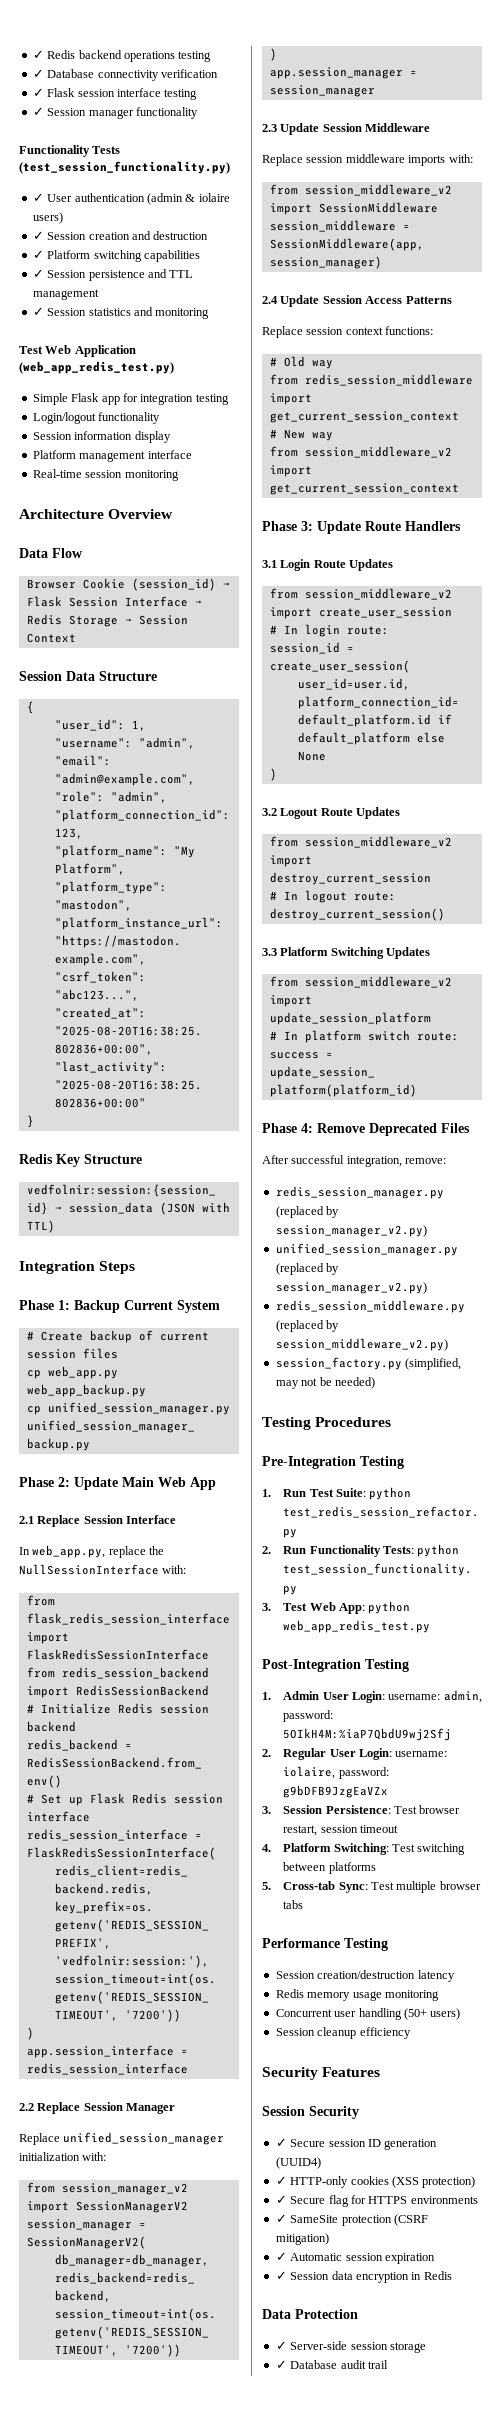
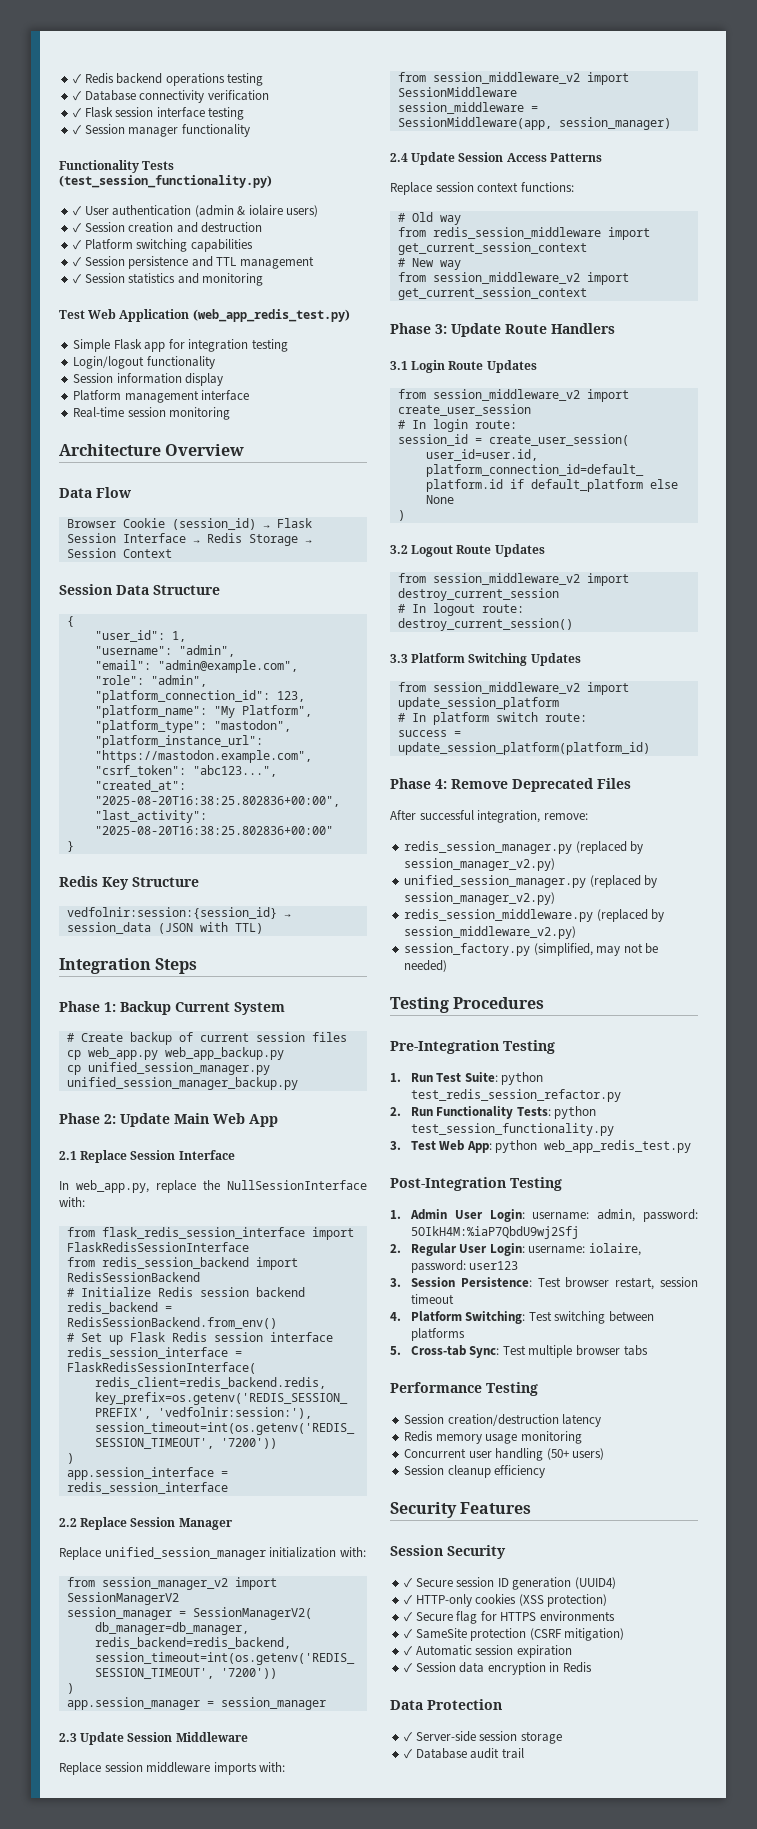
- 2. Regular User Login: username: iolaire, password: g9bDFB9JzgEaVZx
+ 2. Regular User Login: username: iolaire, password: user123

